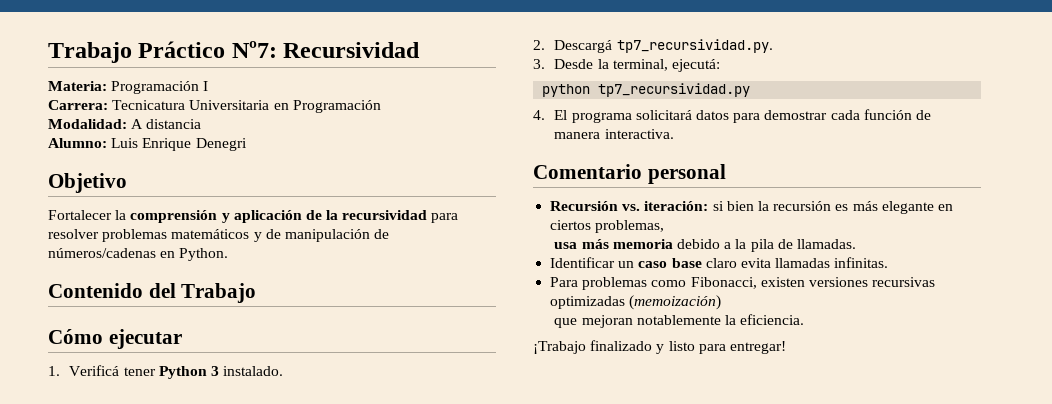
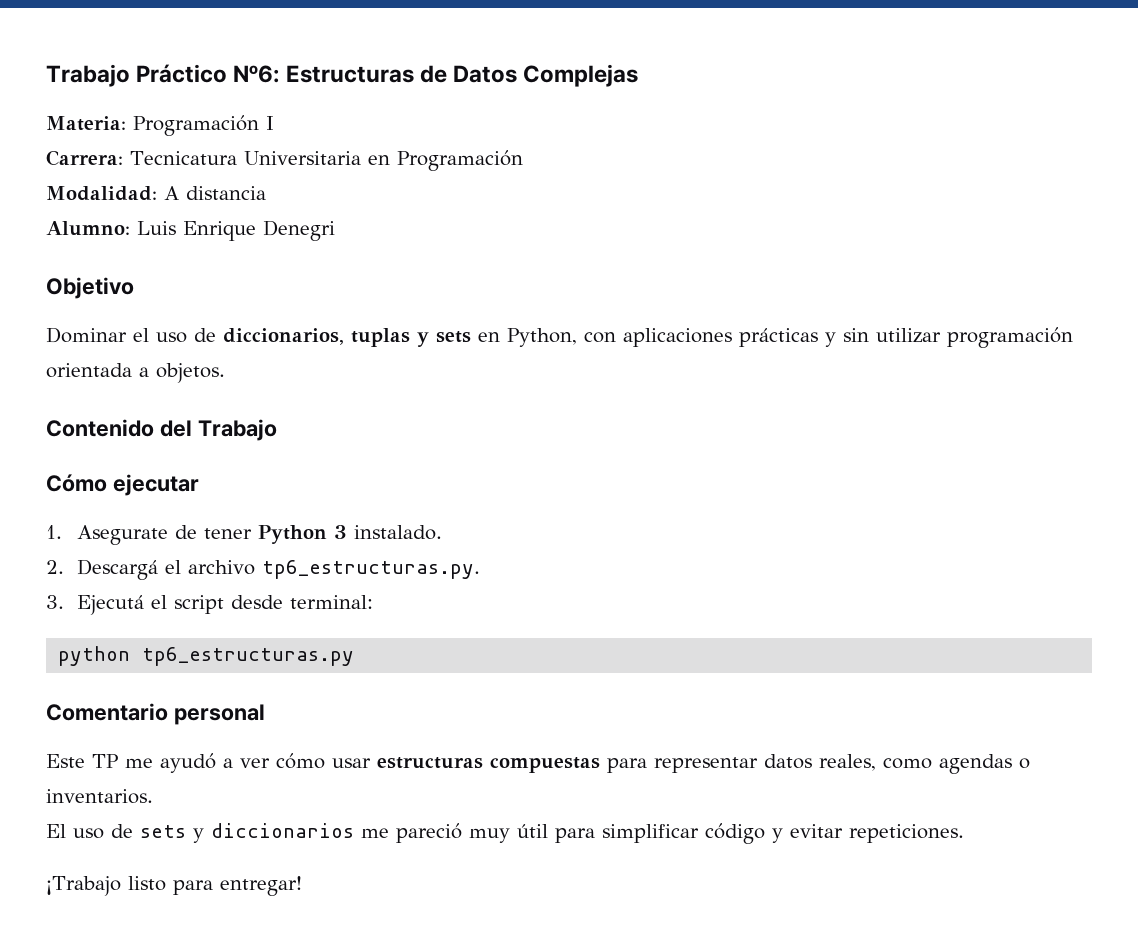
- Trabajo Práctico Nº7: Recursividad
+ Trabajo Práctico Nº6: Estructuras de Datos Complejas
- Fortalecer la comprensión y aplicación de la recursividad para resolver problemas matemáticos y de manipulación de números/cadenas en Python.
+ Dominar el uso de diccionarios, tuplas y sets en Python, con aplicaciones prácticas y sin utilizar programación orientada a objetos.
- 1. Verificá tener Python 3 instalado.
+ 1. Asegurate de tener Python 3 instalado.
- 2. Descargá tp7_recursividad.py.
- 3. Desde la terminal, ejecutá:
- python tp7_recursividad.py
- 4. El programa solicitará datos para demostrar cada función de manera interactiva.
+ 2. Descargá el archivo tp6_estructuras.py.
+ 3. Ejecutá el script desde terminal:
+ python tp6_estructuras.py
  Comentario personal
- Recursión vs. iteración: si bien la recursión es más elegante en ciertos problemas,
- usa más memoria debido a la pila de llamadas.
- Identificar un caso base claro evita llamadas infinitas.
- Para problemas como Fibonacci, existen versiones recursivas optimizadas (memoización)
- que mejoran notablemente la eficiencia.
+ Este TP me ayudó a ver cómo usar estructuras compuestas para representar datos reales, como agendas o inventarios.
+ El uso de sets y diccionarios me pareció muy útil para simplificar código y evitar repeticiones.
- ¡Trabajo finalizado y listo para entregar!
+ ¡Trabajo listo para entregar!

